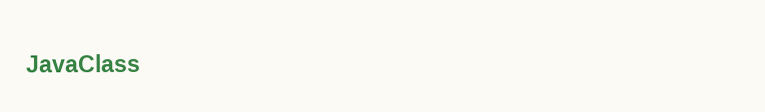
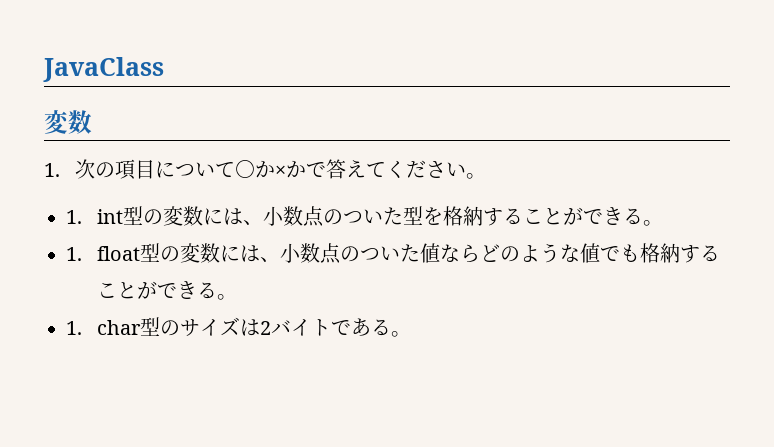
  JavaClass
+ 変数
+ 1.次の項目について○か×かで答えてください。
+ 1. int型の変数には、小数点のついた型を格納することができる。
+ 1. float型の変数には、小数点のついた値ならどのような値でも格納することができる。
+ 1. char型のサイズは2バイトである。

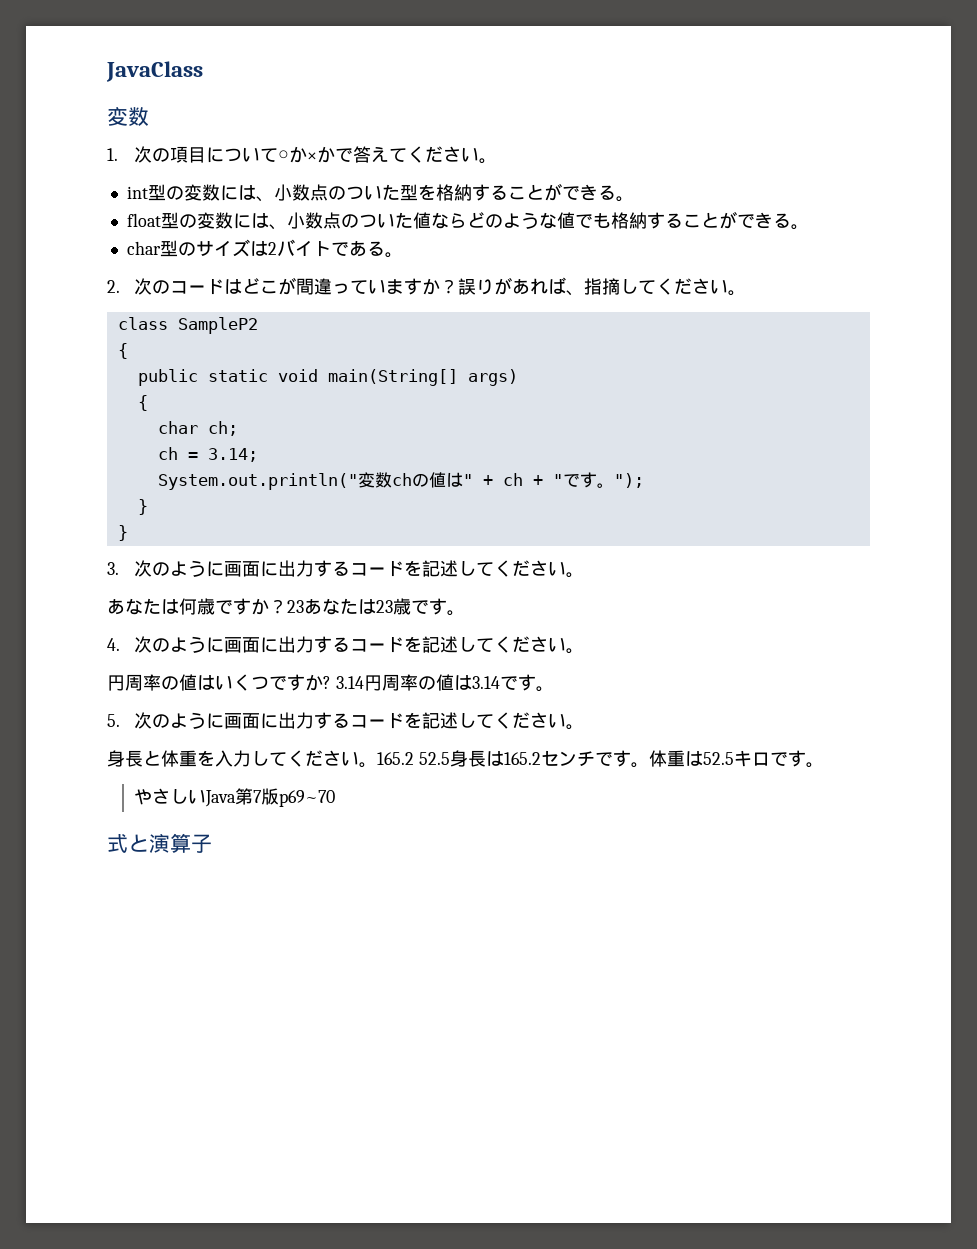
- 1. int型の変数には、小数点のついた型を格納することができる。
+ int型の変数には、小数点のついた型を格納することができる。
- 1. float型の変数には、小数点のついた値ならどのような値でも格納することができる。
+ float型の変数には、小数点のついた値ならどのような値でも格納することができる。
- 1. char型のサイズは2バイトである。
+ char型のサイズは2バイトである。
+ 2.次のコードはどこが間違っていますか？誤りがあれば、指摘してください。
+ class SampleP2
+ {
+ public static void main(String[] args)
+ {
+ char ch;
+ ch = 3.14;
+ System.out.println("変数chの値は" + ch + "です。");
+ }
+ }
+ 3.次のように画面に出力するコードを記述してください。
+ あなたは何歳ですか？23あなたは23歳です。
+ 4.次のように画面に出力するコードを記述してください。
+ 円周率の値はいくつですか? 3.14円周率の値は3.14です。
+ 5.次のように画面に出力するコードを記述してください。
+ 身長と体重を入力してください。165.2 52.5身長は165.2センチです。体重は52.5キロです。
+ やさしいJava第7版p69~70
+ 式と演算子

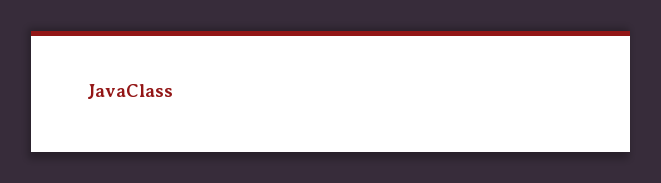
  JavaClass
- 変数
- 1.次の項目について○か×かで答えてください。
- int型の変数には、小数点のついた型を格納することができる。
- float型の変数には、小数点のついた値ならどのような値でも格納することができる。
- char型のサイズは2バイトである。
- 2.次のコードはどこが間違っていますか？誤りがあれば、指摘してください。
- class SampleP2
- {
- public static void main(String[] args)
- {
- char ch;
- ch = 3.14;
- System.out.println("変数chの値は" + ch + "です。");
- }
- }
- 3.次のように画面に出力するコードを記述してください。
- あなたは何歳ですか？23あなたは23歳です。
- 4.次のように画面に出力するコードを記述してください。
- 円周率の値はいくつですか? 3.14円周率の値は3.14です。
- 5.次のように画面に出力するコードを記述してください。
- 身長と体重を入力してください。165.2 52.5身長は165.2センチです。体重は52.5キロです。
- やさしいJava第7版p69~70
- 式と演算子

